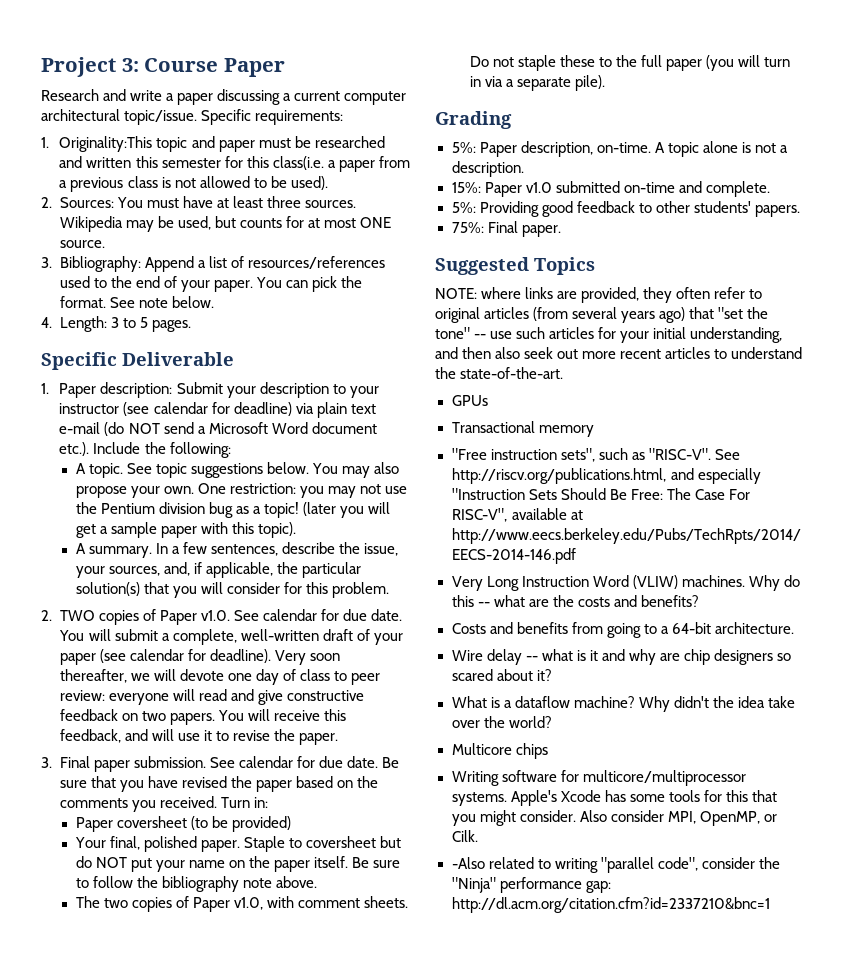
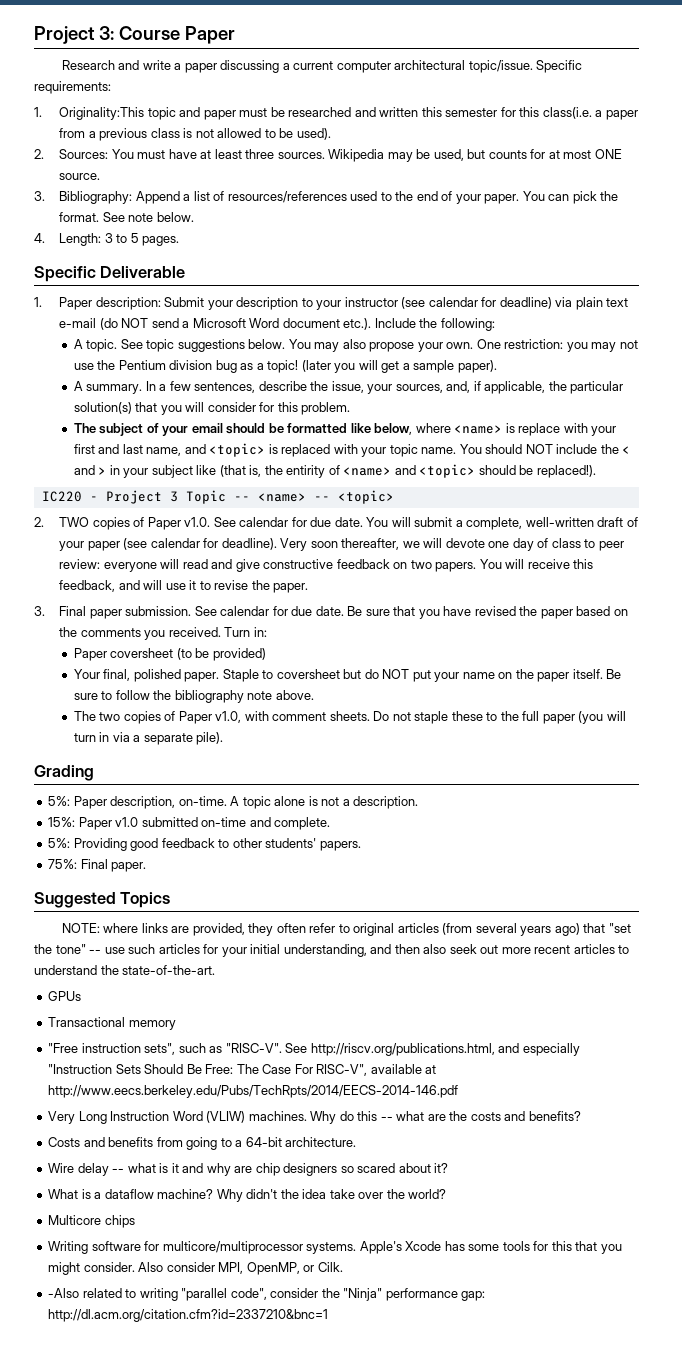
- (later you will get a sample paper with this topic).
+ (later you will get a sample paper).
+ The subject of your email should be formatted like below, where <name> is replace with your first and last name, and <topic> is replaced with your topic name. You should NOT include the < and > in your subject like (that is, the entirity of <name> and <topic> should be replaced!).
+ IC220 - Project 3 Topic -- <name> -- <topic>

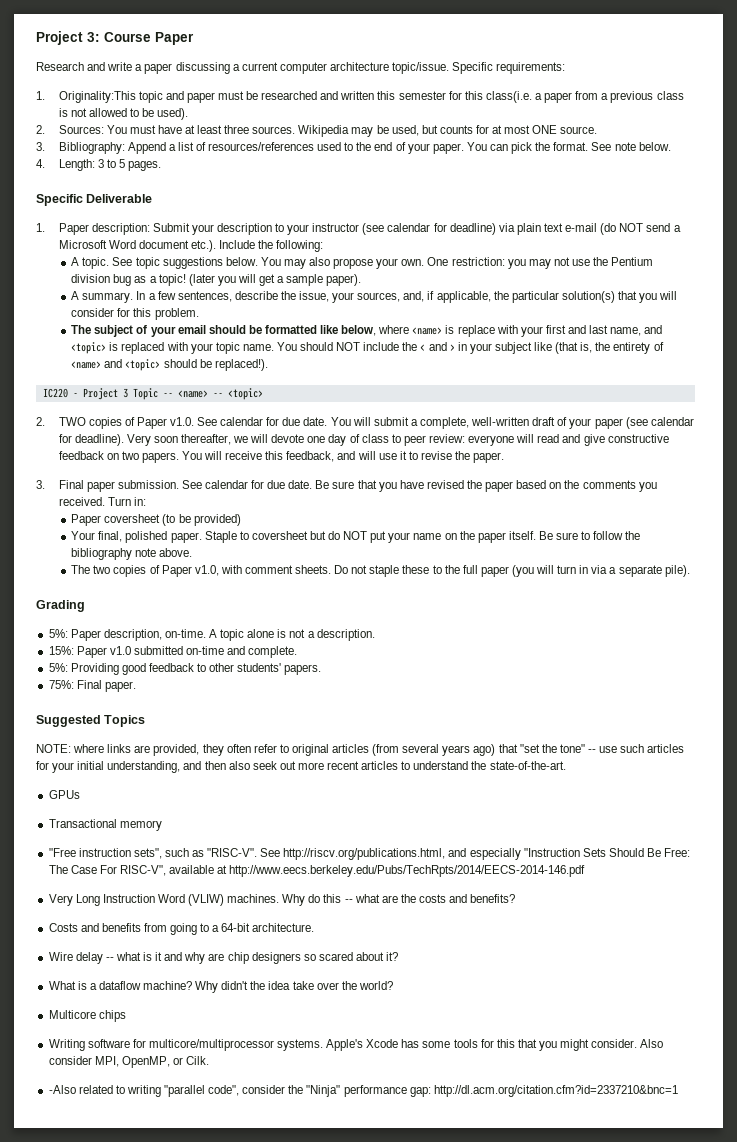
- Research and write a paper discussing a current computer architectural topic/issue.
+ Research and write a paper discussing a current computer architecture topic/issue.
- You should NOT include the < and > in your subject like (that is, the entirity of <name> and <topic> should be replaced!).
+ You should NOT include the < and > in your subject like (that is, the entirety of <name> and <topic> should be replaced!).

